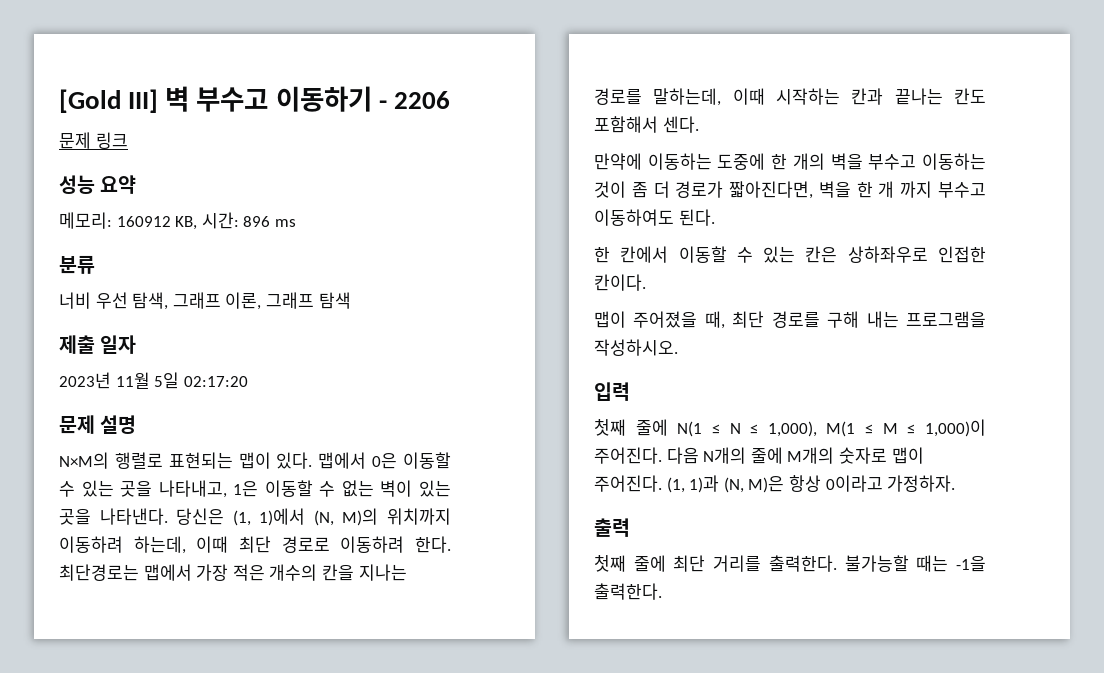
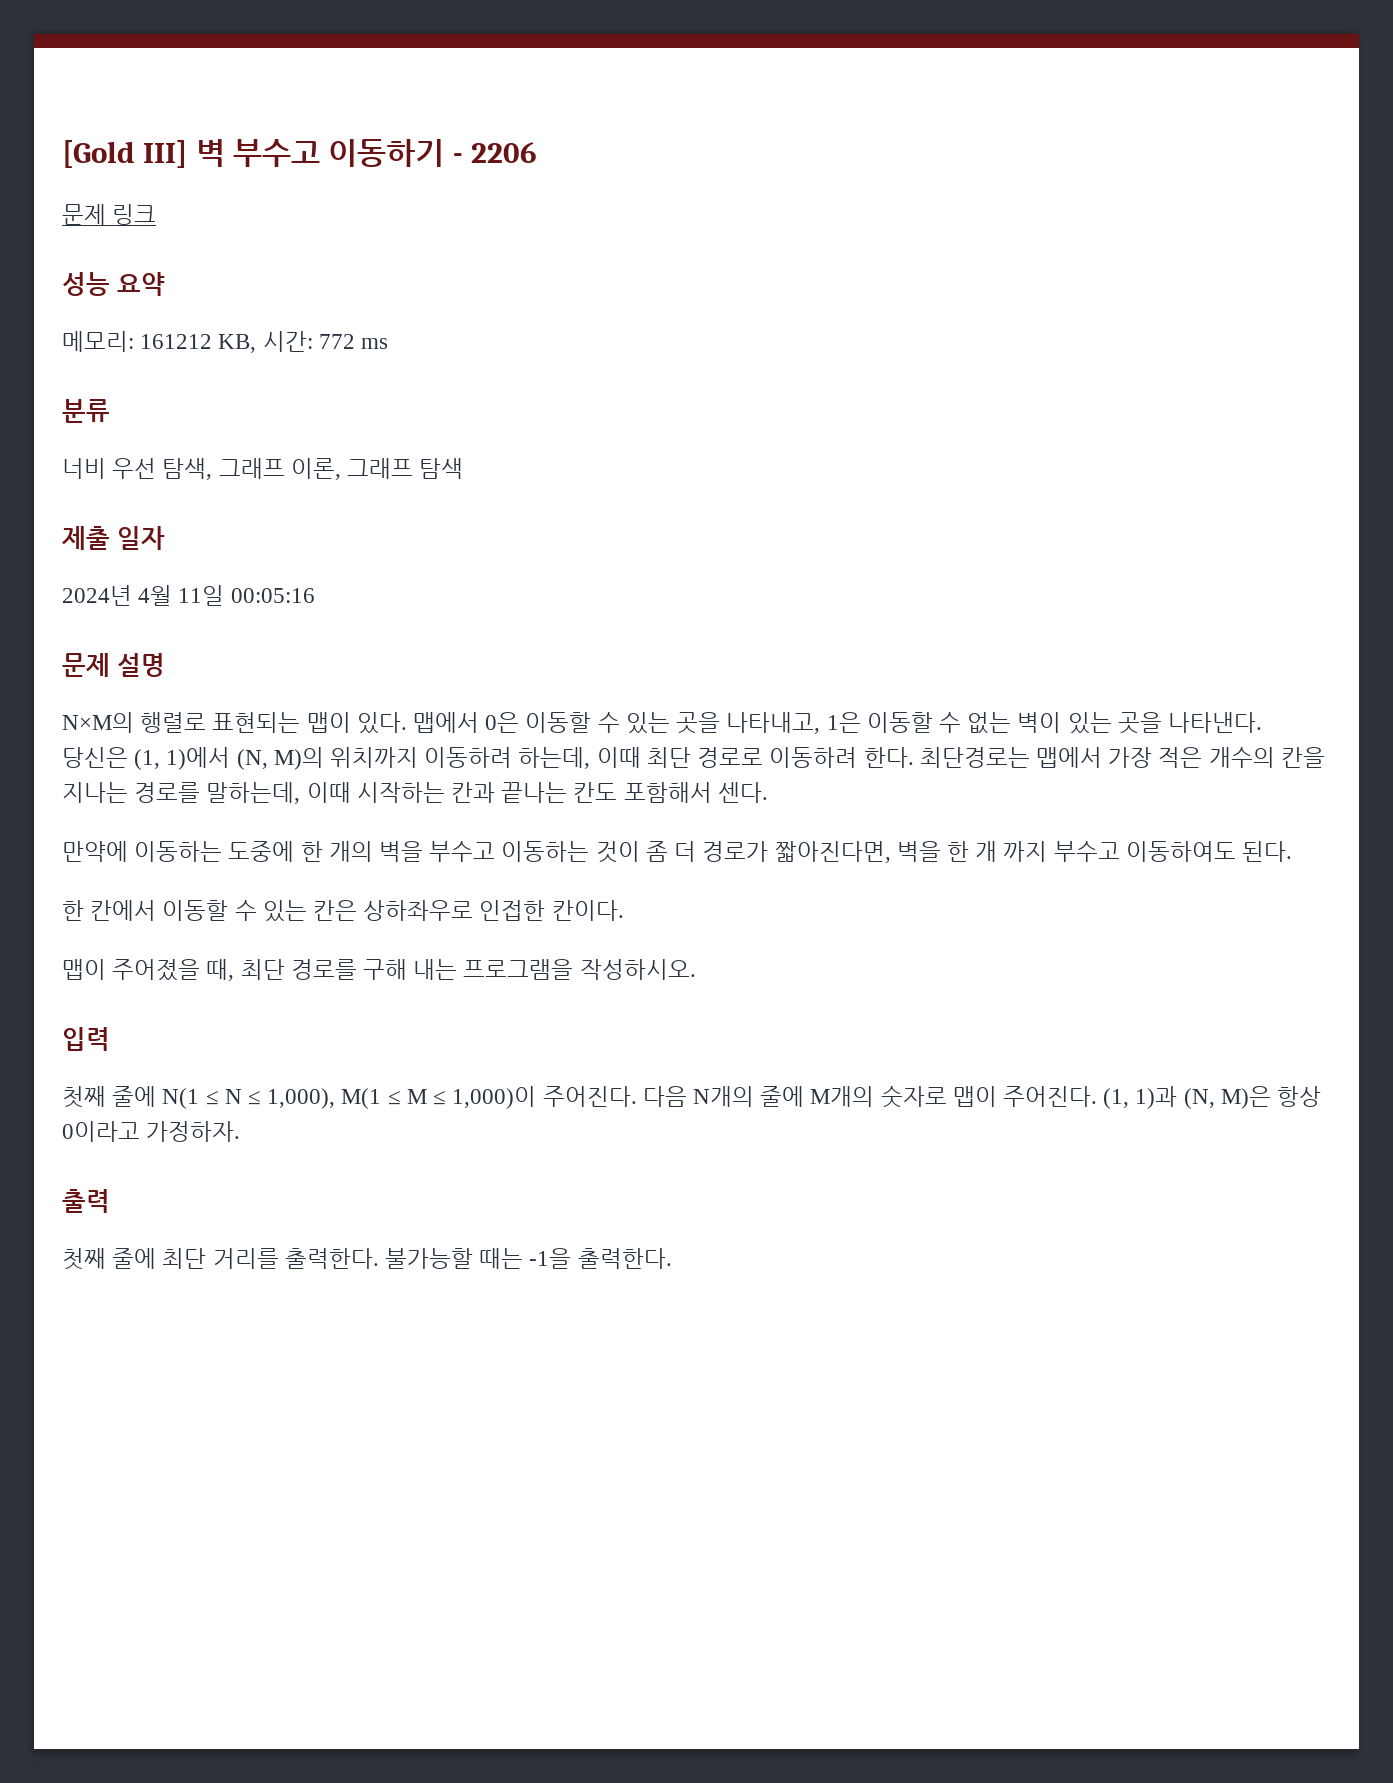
- 메모리: 160912 KB, 시간: 896 ms
+ 메모리: 161212 KB, 시간: 772 ms
- 2023년 11월 5일 02:17:20
+ 2024년 4월 11일 00:05:16

